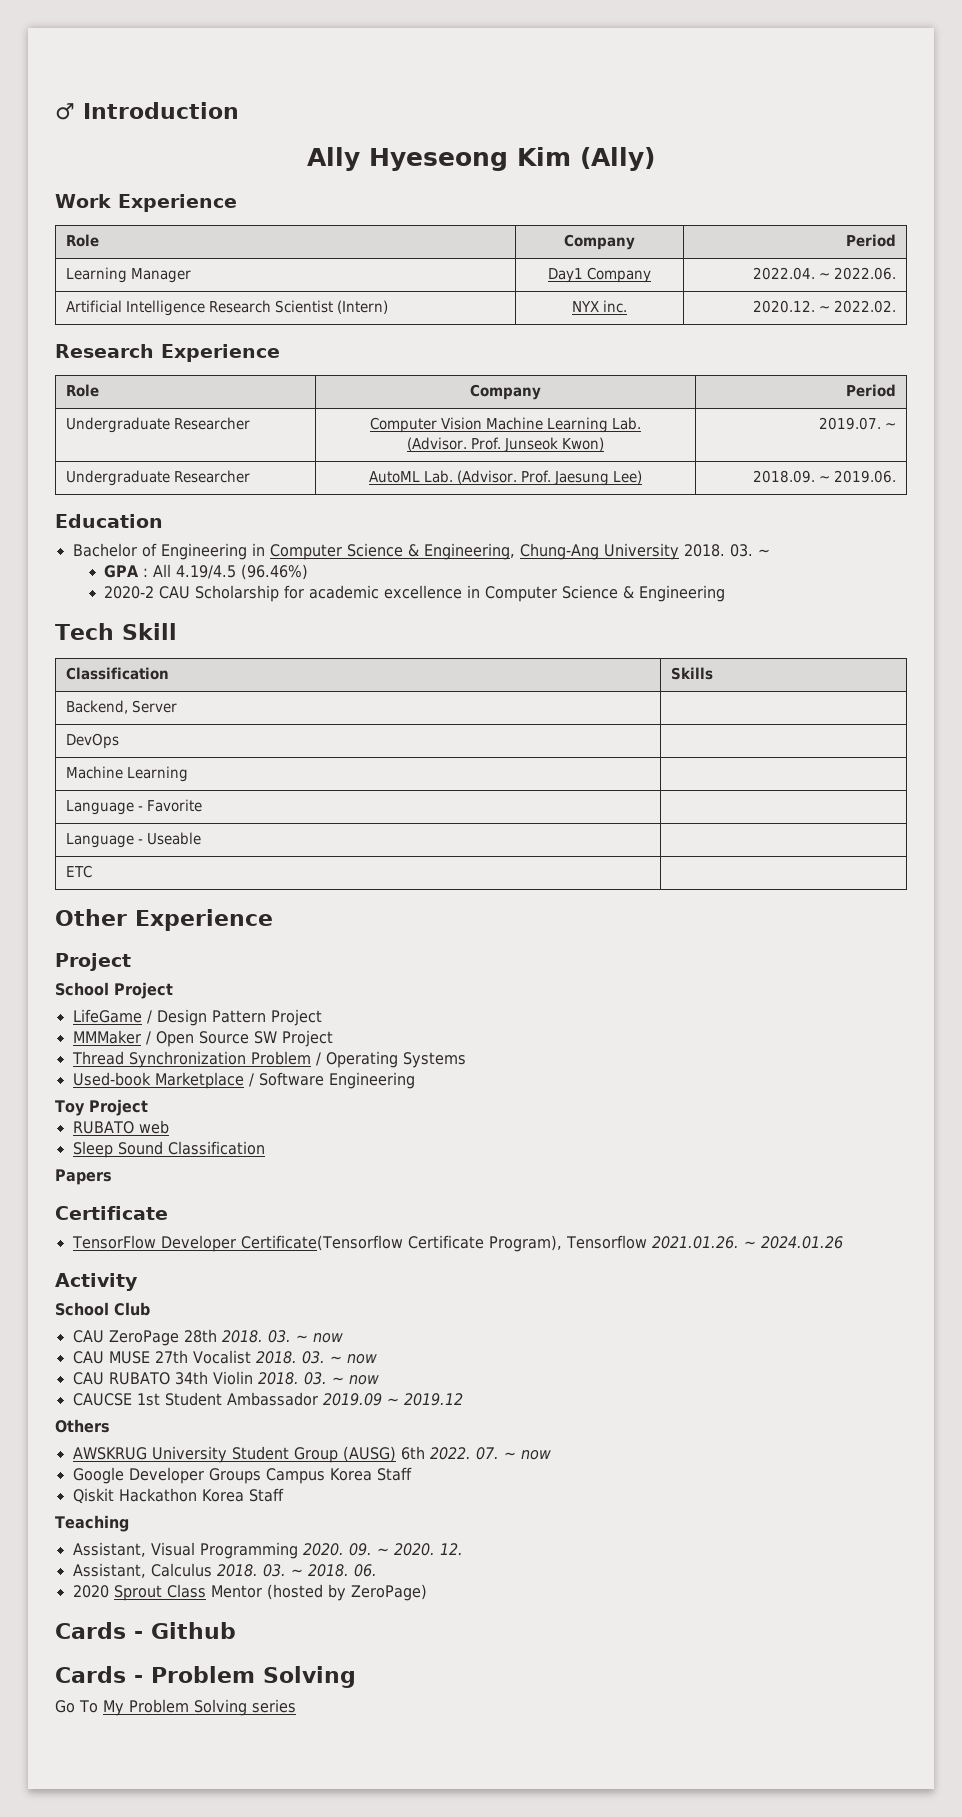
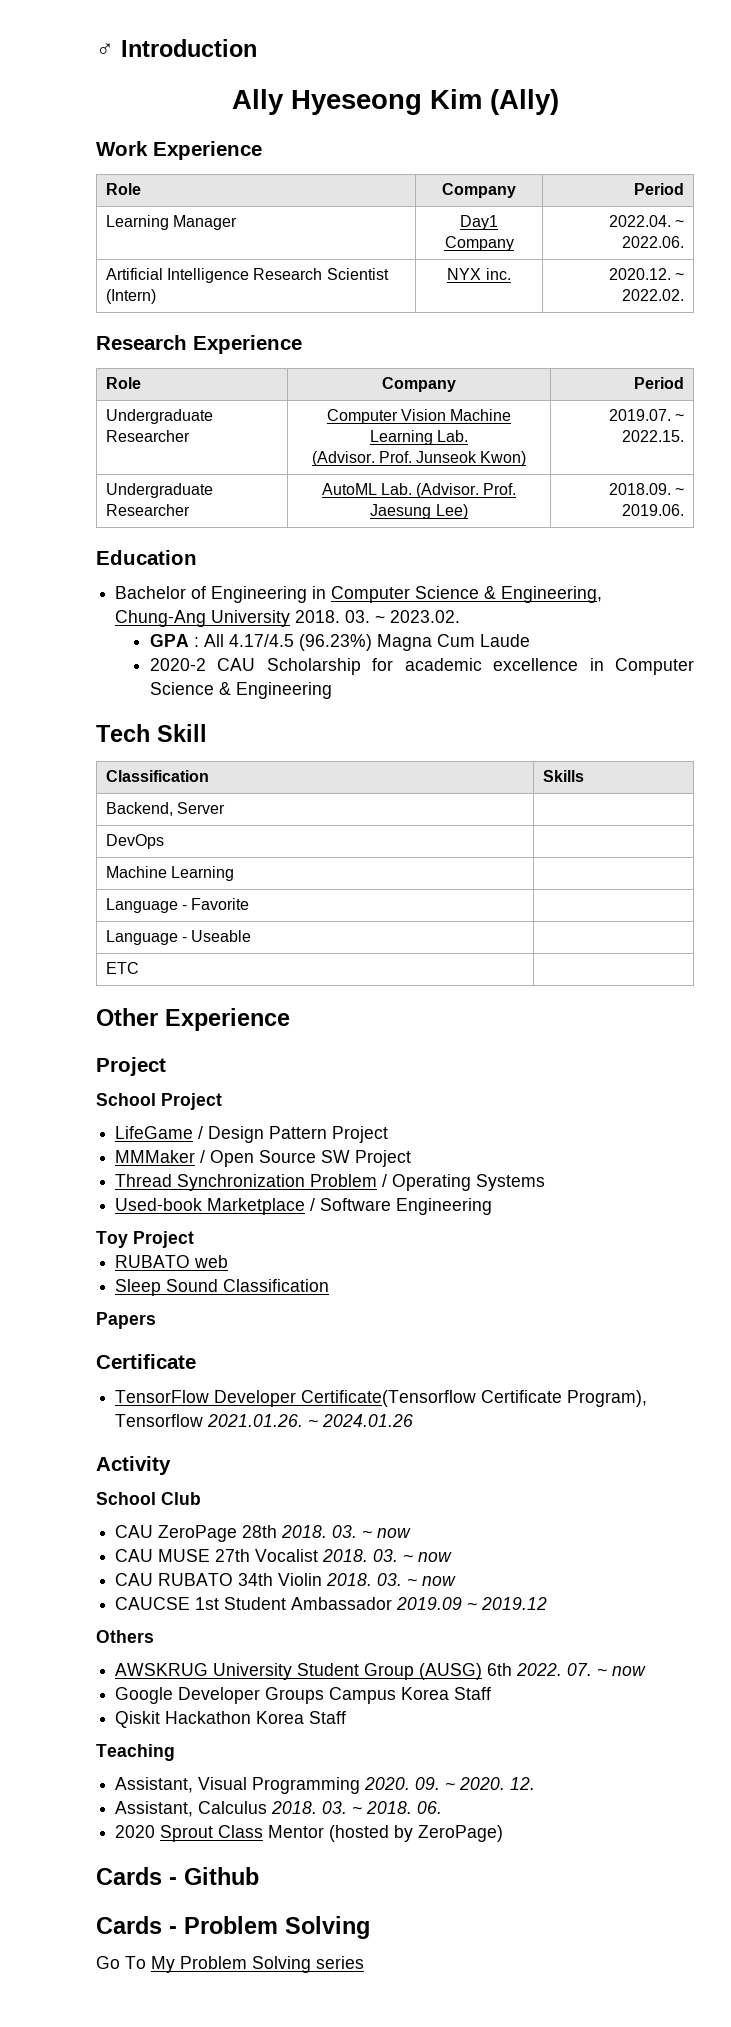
  Undergraduate Researcher | Computer Vision Machine Learning Lab.
- (Advisor. Prof. Junseok Kwon) | 2019.07. ~
+ (Advisor. Prof. Junseok Kwon) | 2019.07. ~ 2022.15.
- Bachelor of Engineering in Computer Science & Engineering, Chung-Ang University 2018. 03. ~
+ Bachelor of Engineering in Computer Science & Engineering, Chung-Ang University 2018. 03. ~ 2023.02.
- GPA : All 4.19/4.5 (96.46%)
+ GPA : All 4.17/4.5 (96.23%) Magna Cum Laude

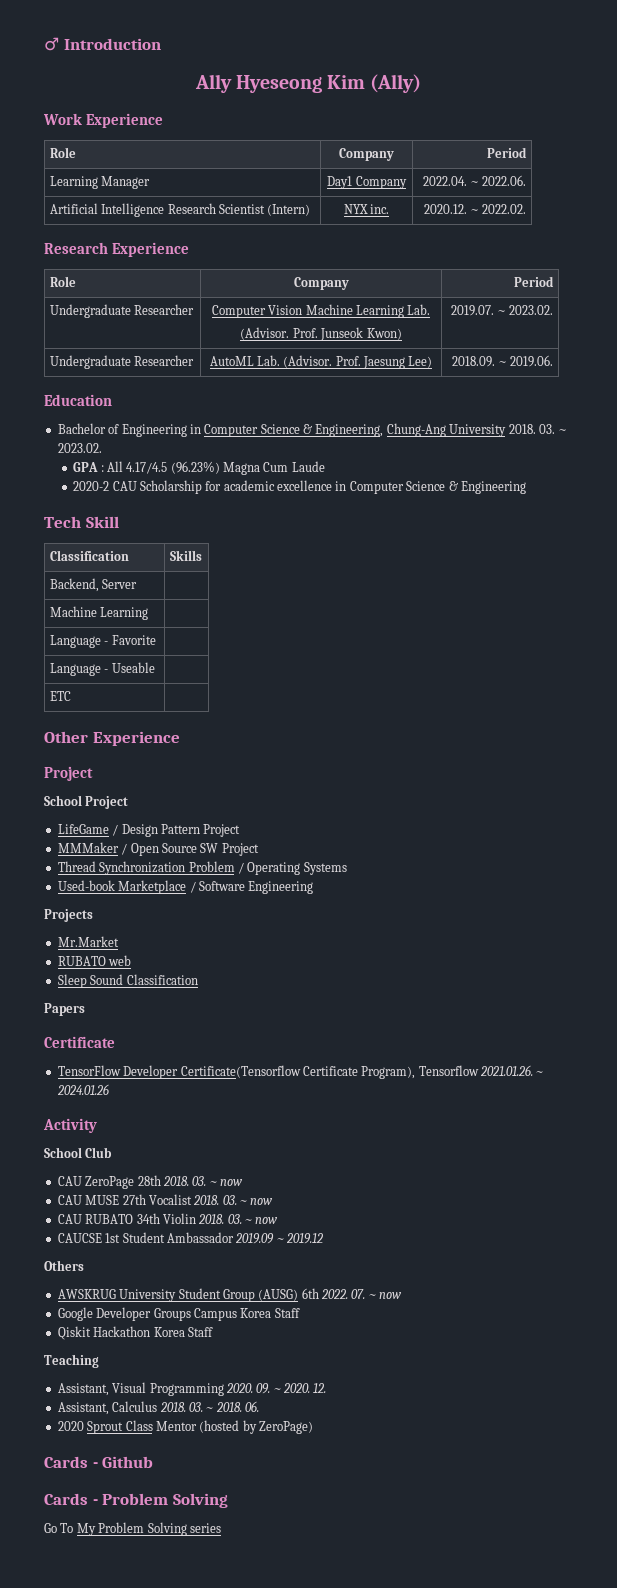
  Undergraduate Researcher | Computer Vision Machine Learning Lab.
- (Advisor. Prof. Junseok Kwon) | 2019.07. ~ 2022.15.
+ (Advisor. Prof. Junseok Kwon) | 2019.07. ~ 2023.02.
- DevOps |
- Toy Project
+ Projects
+ Mr.Market

